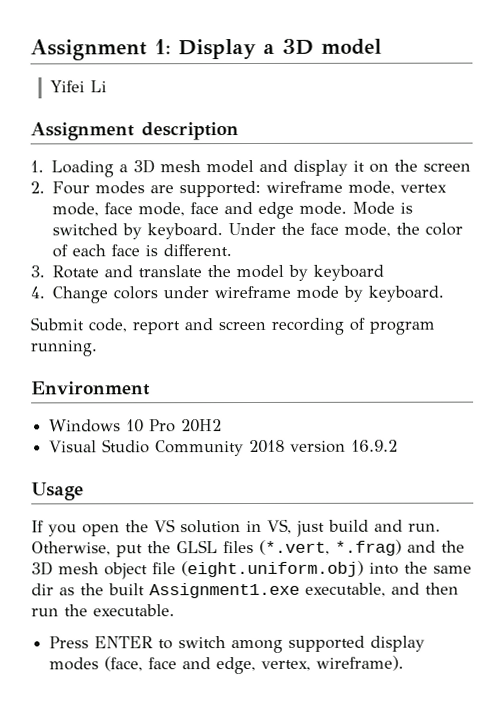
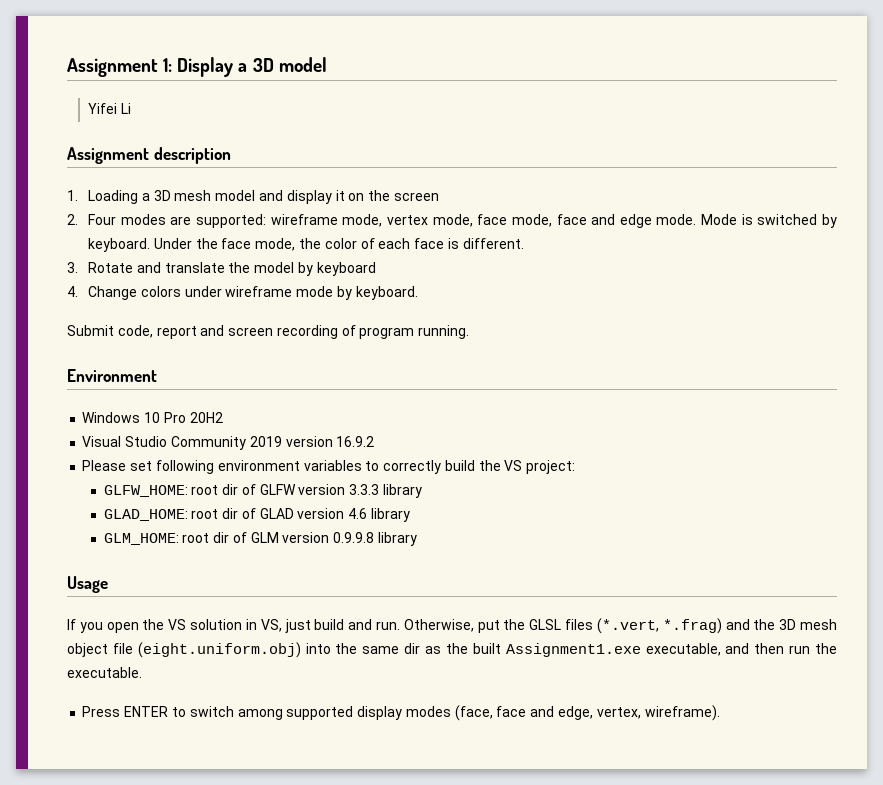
- Visual Studio Community 2018 version 16.9.2
+ Visual Studio Community 2019 version 16.9.2
+ Please set following environment variables to correctly build the VS project:
+ GLFW_HOME: root dir of GLFW version 3.3.3 library
+ GLAD_HOME: root dir of GLAD version 4.6 library
+ GLM_HOME: root dir of GLM version 0.9.9.8 library

